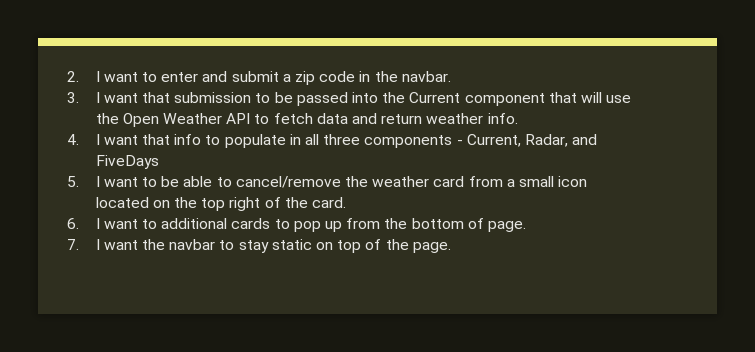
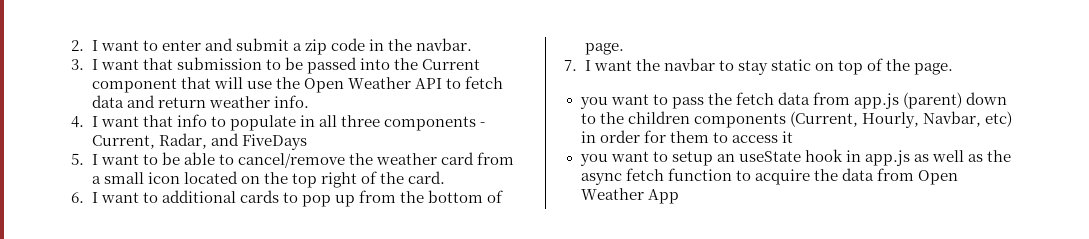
+ you want to pass the fetch data from app.js (parent) down to the children components (Current, Hourly, Navbar, etc) in order for them to access it
+ you want to setup an useState hook in app.js as well as the async fetch function to acquire the data from Open Weather App

